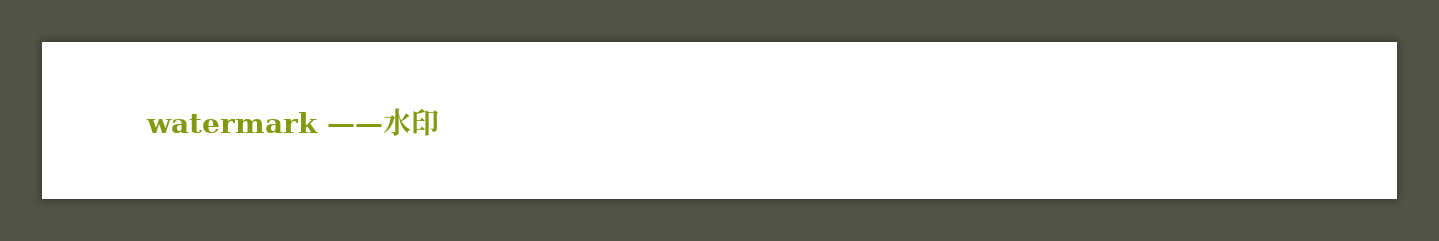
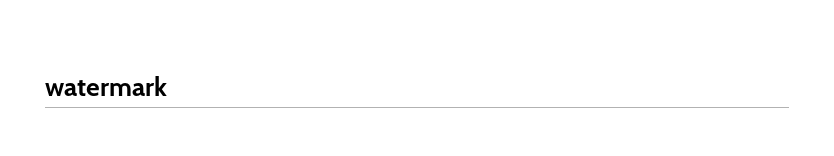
- watermark ——水印
+ watermark

